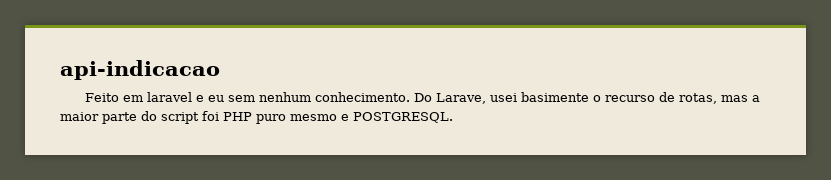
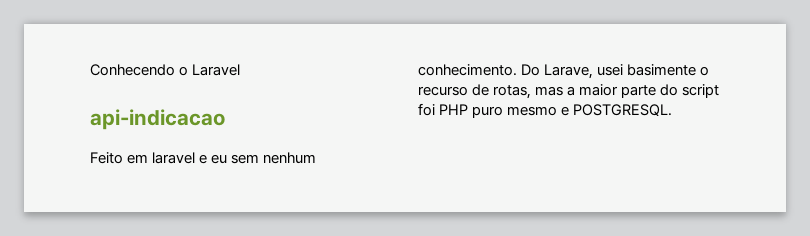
+ Conhecendo o Laravel

